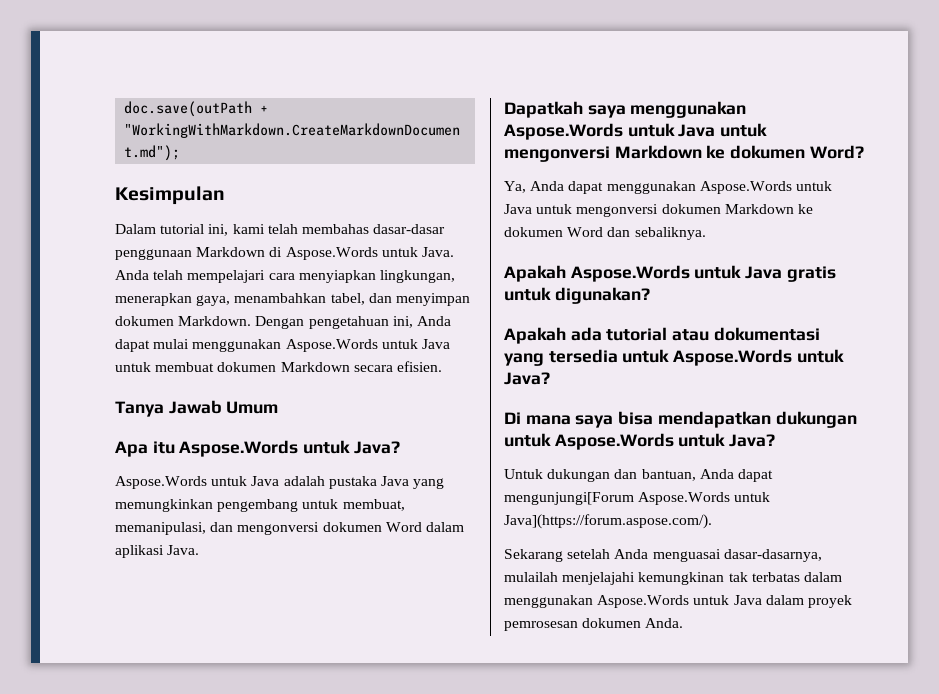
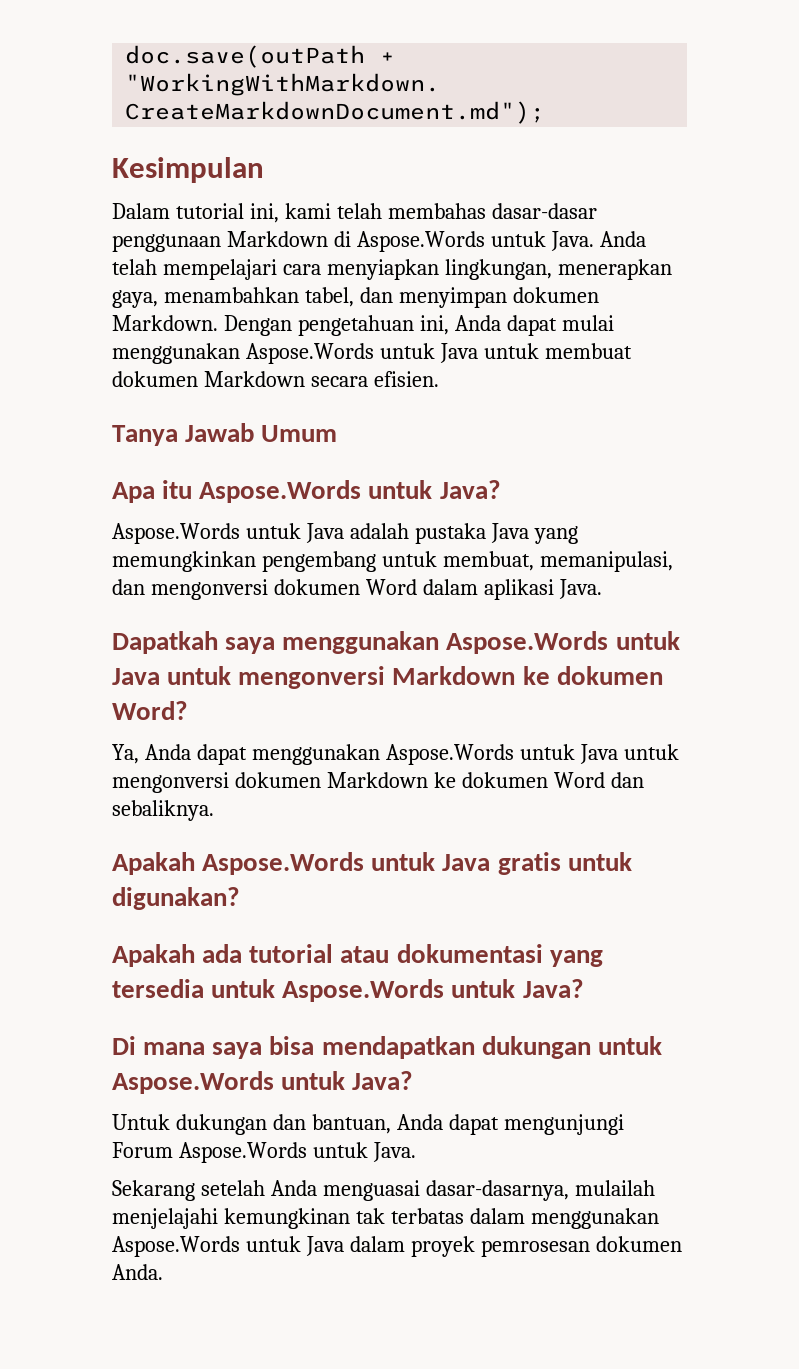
- Untuk dukungan dan bantuan, Anda dapat mengunjungi[Forum Aspose.Words untuk Java](https://forum.aspose.com/).
+ Untuk dukungan dan bantuan, Anda dapat mengunjungi Forum Aspose.Words untuk Java.

